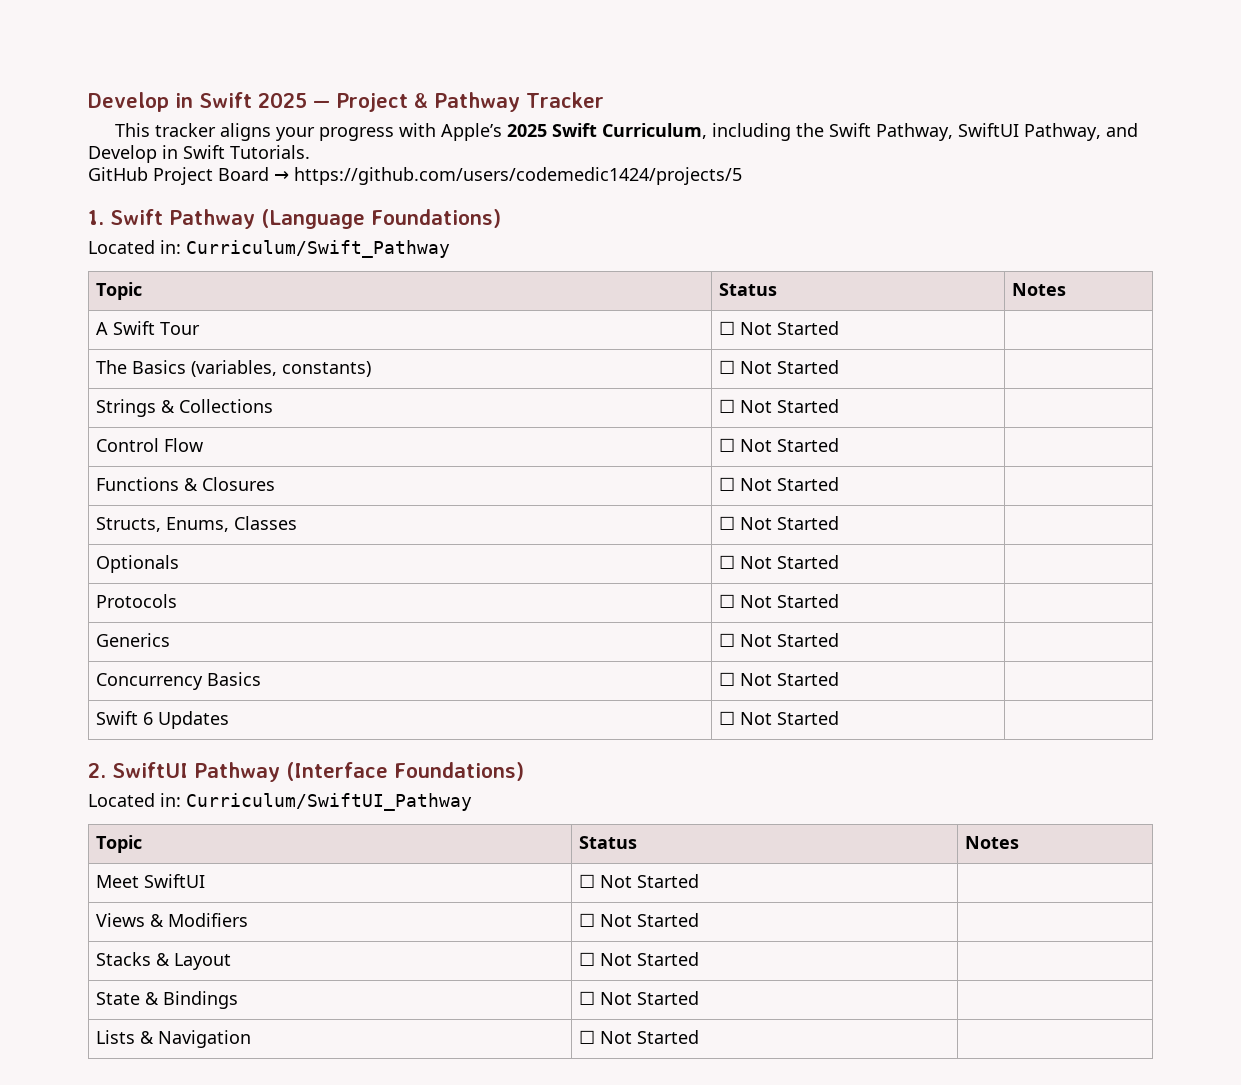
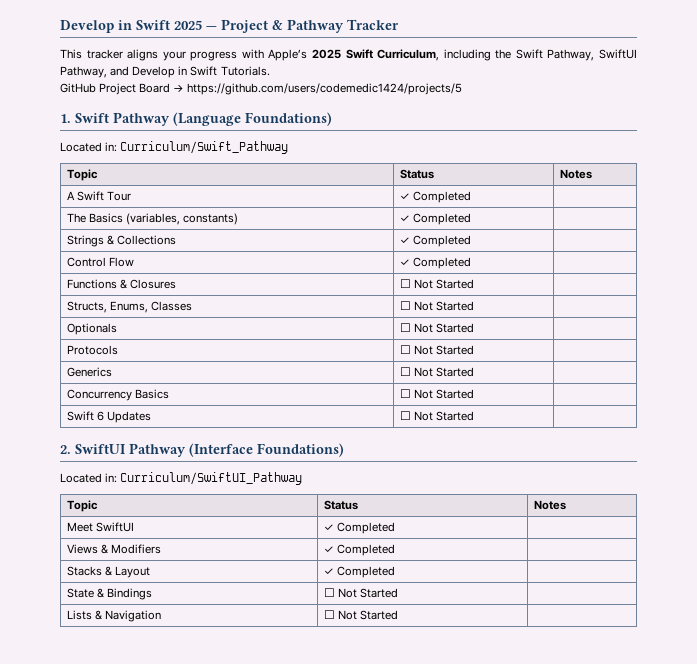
- A Swift Tour | ☐ Not Started |
+ A Swift Tour | ✓ Completed |
- The Basics (variables, constants) | ☐ Not Started |
+ The Basics (variables, constants) | ✓ Completed |
- Strings & Collections | ☐ Not Started |
+ Strings & Collections | ✓ Completed |
- Control Flow | ☐ Not Started |
+ Control Flow | ✓ Completed |
- Meet SwiftUI | ☐ Not Started |
+ Meet SwiftUI | ✓ Completed |
- Views & Modifiers | ☐ Not Started |
+ Views & Modifiers | ✓ Completed |
- Stacks & Layout | ☐ Not Started |
+ Stacks & Layout | ✓ Completed |

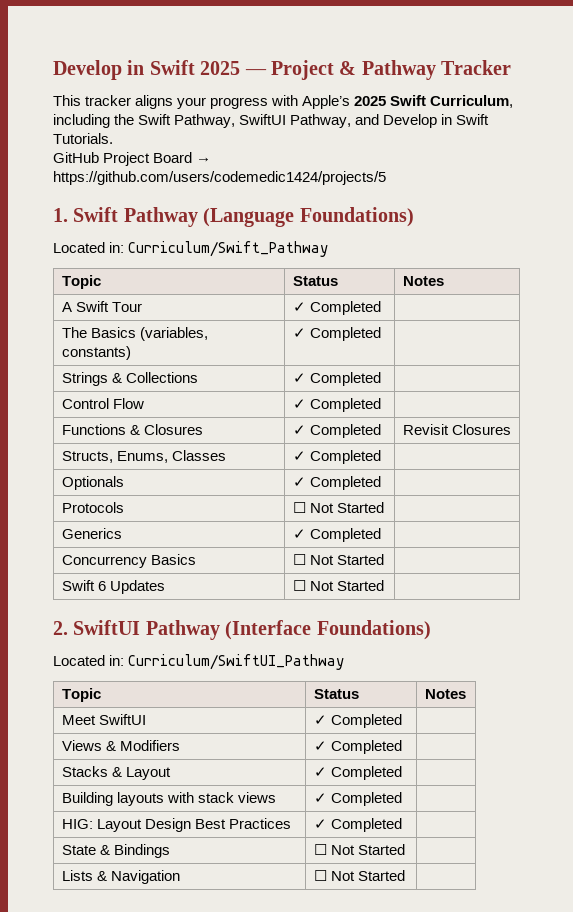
- Functions & Closures | ☐ Not Started |
+ Functions & Closures | ✓ Completed | Revisit Closures
- Structs, Enums, Classes | ☐ Not Started |
- Optionals | ☐ Not Started |
+ Structs, Enums, Classes | ✓ Completed |
+ Optionals | ✓ Completed |
- Generics | ☐ Not Started |
+ Generics | ✓ Completed |
+ Building layouts with stack views | ✓ Completed |
+ HIG: Layout Design Best Practices | ✓ Completed |

